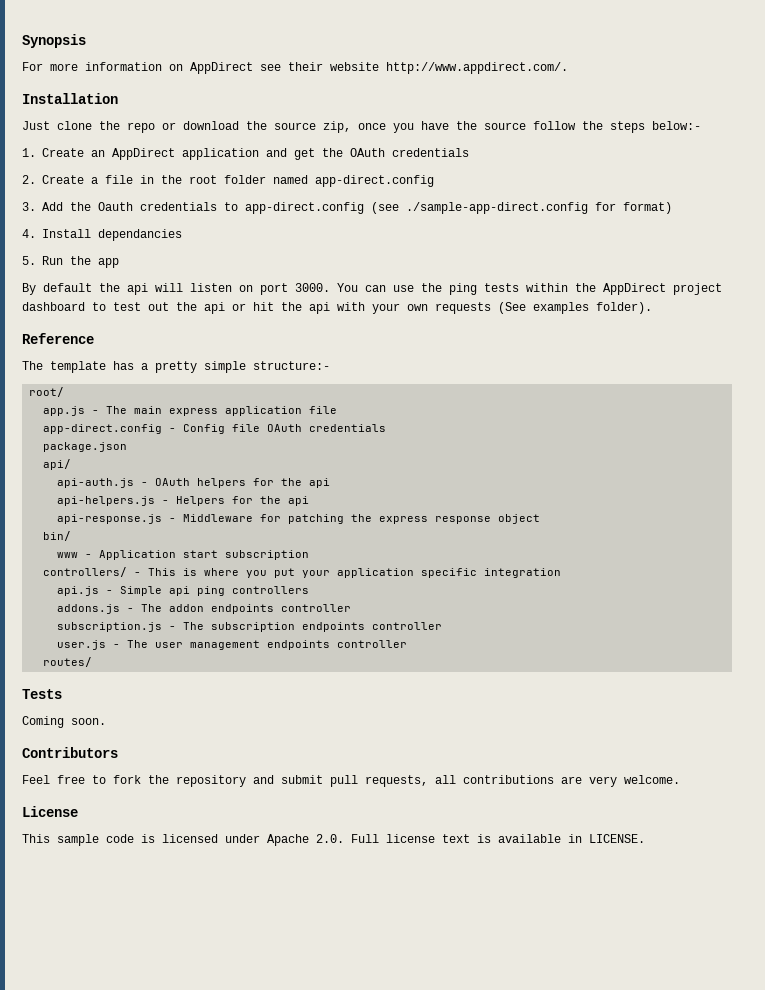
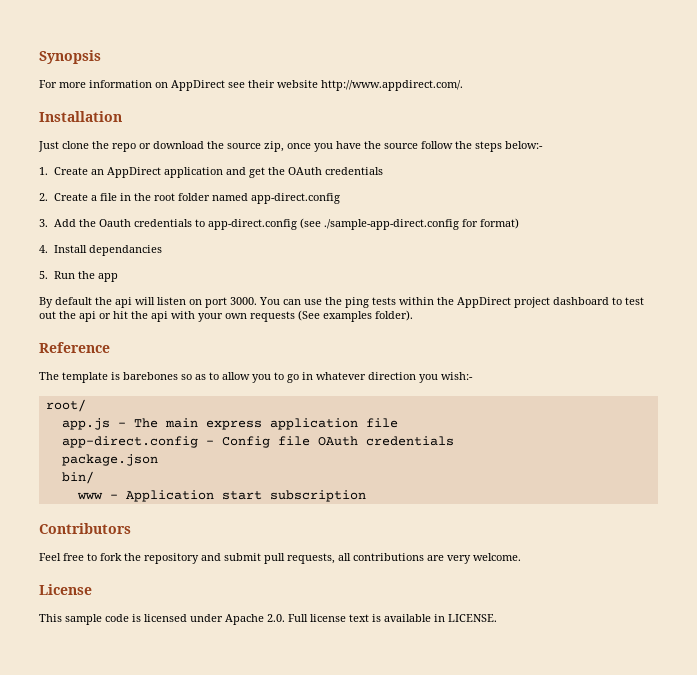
- The template has a pretty simple structure:-
+ The template is barebones so as to allow you to go in whatever direction you wish:-
- api/
- api-auth.js - OAuth helpers for the api
- api-helpers.js - Helpers for the api
- api-response.js - Middleware for patching the express response object
- controllers/ - This is where you put your application specific integration
- api.js - Simple api ping controllers
- addons.js - The addon endpoints controller
- subscription.js - The subscription endpoints controller
- user.js - The user management endpoints controller
- routes/
- Tests
- Coming soon.

